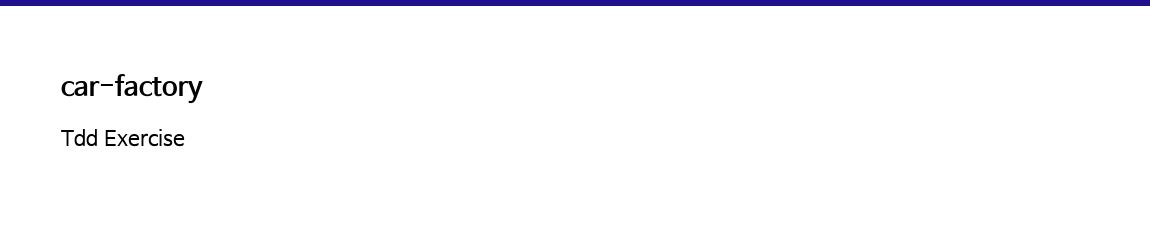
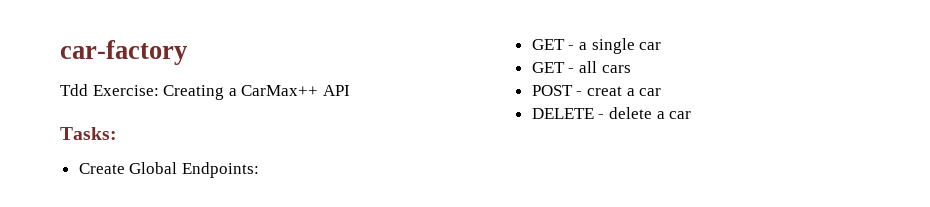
- Tdd Exercise
+ Tdd Exercise: Creating a CarMax++ API
+ Tasks:
+ Create Global Endpoints:
+ GET - a single car
+ GET - all cars
+ POST - creat a car
+ DELETE - delete a car

